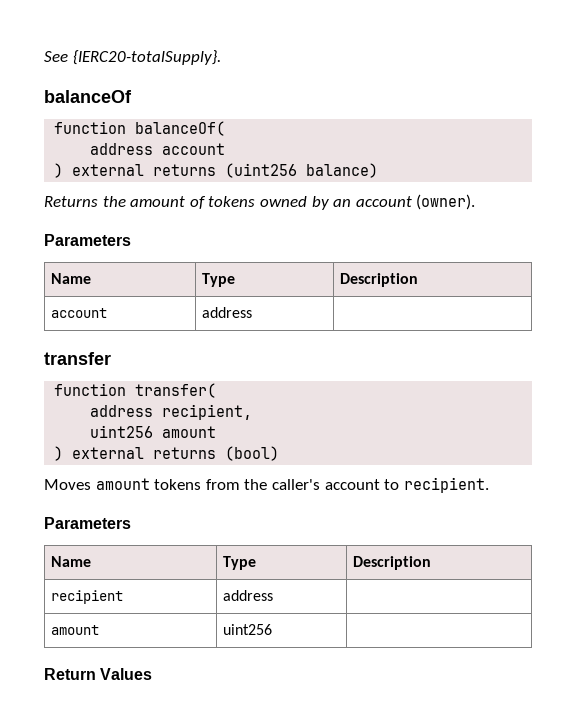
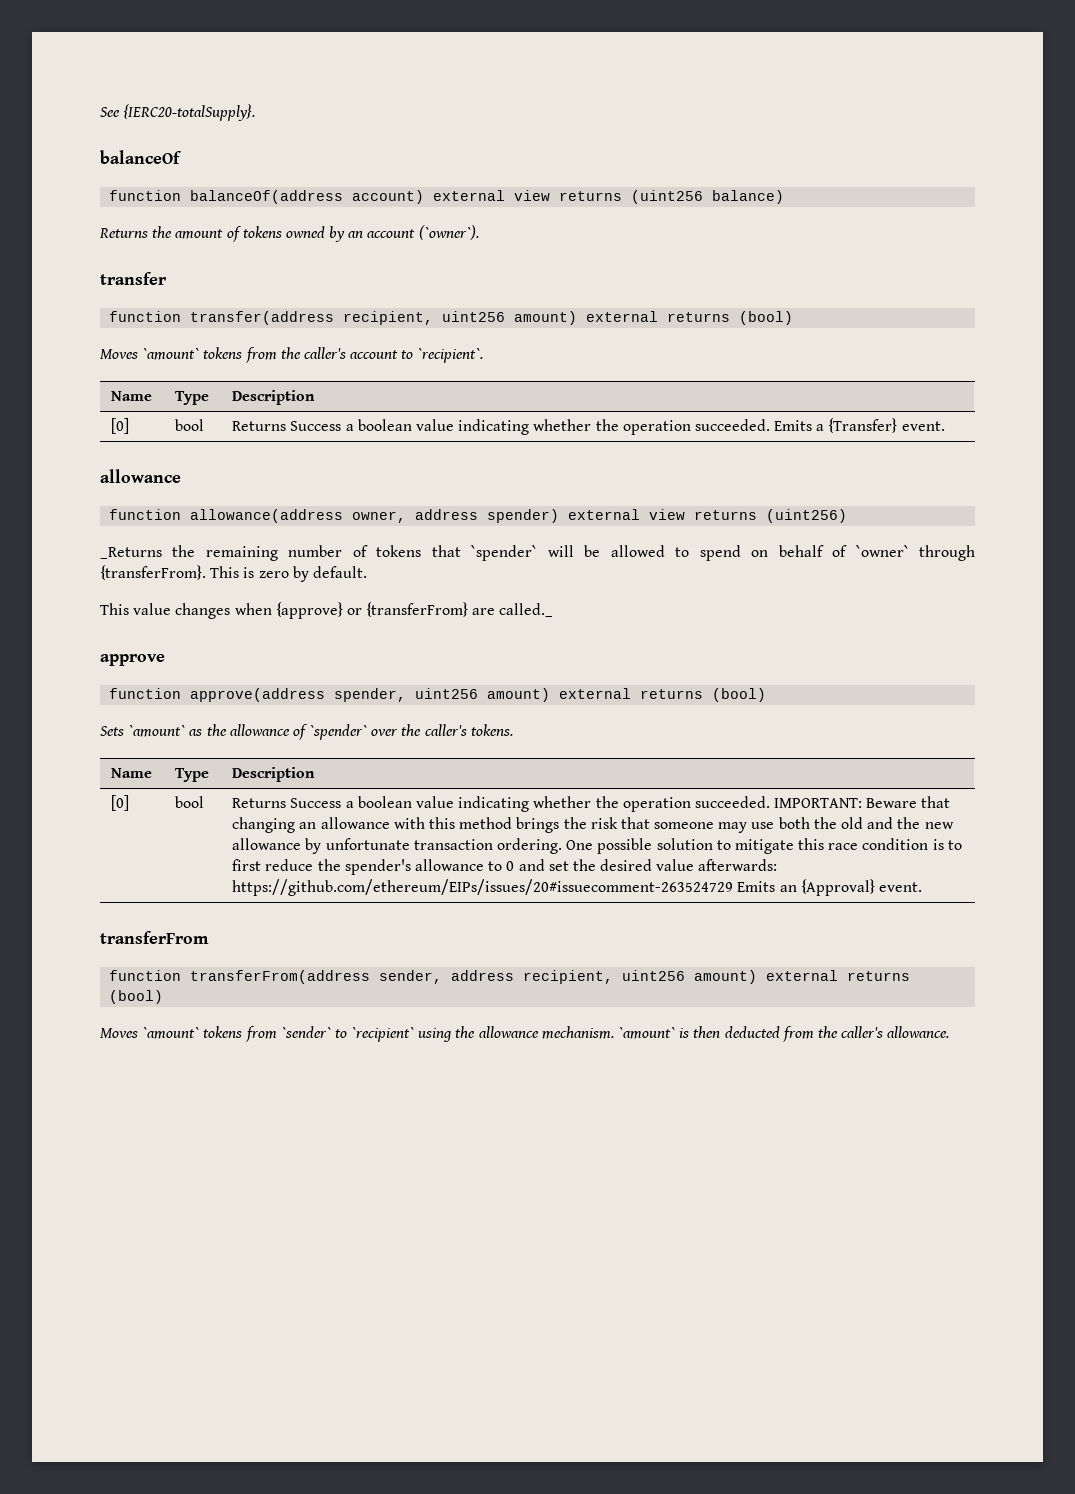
- function balanceOf(
- address account
- ) external returns (uint256 balance)
+ function balanceOf(address account) external view returns (uint256 balance)
- Returns the amount of tokens owned by an account (owner).
- Parameters
+ Returns the amount of tokens owned by an account (`owner`).
+ transfer
+ function transfer(address recipient, uint256 amount) external returns (bool)
+ Moves `amount` tokens from the caller's account to `recipient`.
  Name | Type | Description
- account | address |
- transfer
- function transfer(
- address recipient,
- uint256 amount
- ) external returns (bool)
- Moves amount tokens from the caller's account to recipient.
- Parameters
+ [0] | bool | Returns Success a boolean value indicating whether the operation succeeded. Emits a {Transfer} event.
+ allowance
+ function allowance(address owner, address spender) external view returns (uint256)
+ _Returns the remaining number of tokens that `spender` will be allowed to spend on behalf of `owner` through {transferFrom}. This is zero by default.
+ This value changes when {approve} or {transferFrom} are called._
+ approve
+ function approve(address spender, uint256 amount) external returns (bool)
+ Sets `amount` as the allowance of `spender` over the caller's tokens.
  Name | Type | Description
- recipient | address |
- amount | uint256 |
- Return Values
+ [0] | bool | Returns Success a boolean value indicating whether the operation succeeded. IMPORTANT: Beware that changing an allowance with this method brings the risk that someone may use both the old and the new allowance by unfortunate transaction ordering. One possible solution to mitigate this race condition is to first reduce the spender's allowance to 0 and set the desired value afterwards: https://github.com/ethereum/EIPs/issues/20#issuecomment-263524729 Emits an {Approval} event.
+ transferFrom
+ function transferFrom(address sender, address recipient, uint256 amount) external returns (bool)
+ Moves `amount` tokens from `sender` to `recipient` using the allowance mechanism. `amount` is then deducted from the caller's allowance.

